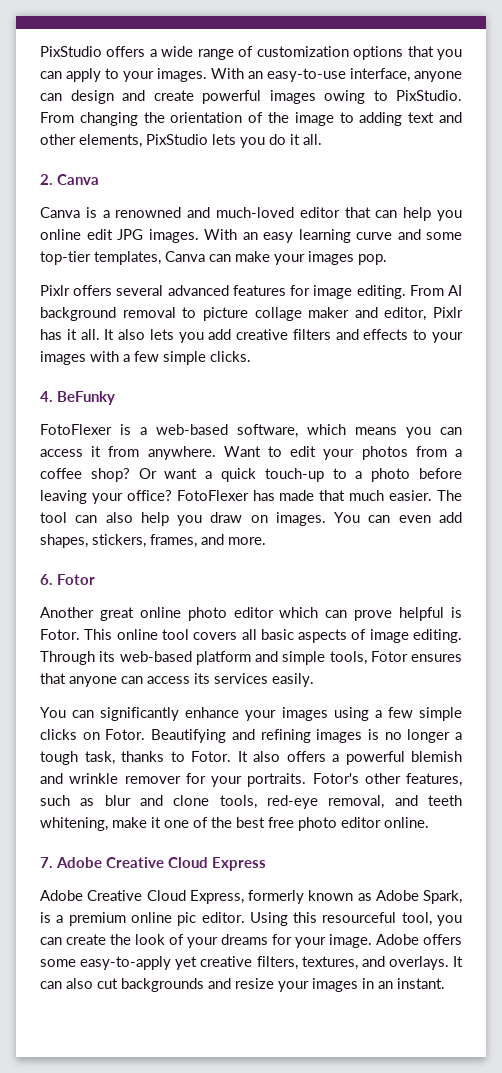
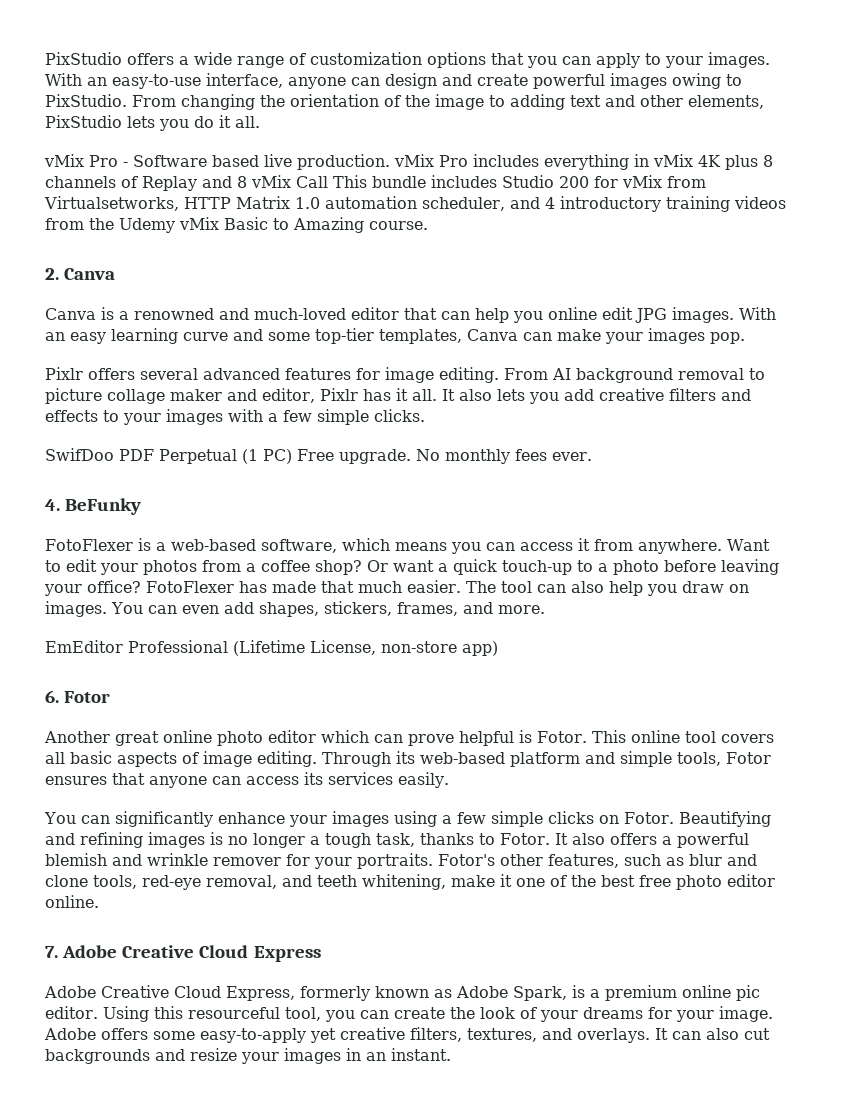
+ vMix Pro - Software based live production. vMix Pro includes everything in vMix 4K plus 8 channels of Replay and 8 vMix Call This bundle includes Studio 200 for vMix from Virtualsetworks, HTTP Matrix 1.0 automation scheduler, and 4 introductory training videos from the Udemy vMix Basic to Amazing course.
+ SwifDoo PDF Perpetual (1 PC) Free upgrade. No monthly fees ever.
+ EmEditor Professional (Lifetime License, non-store app)

